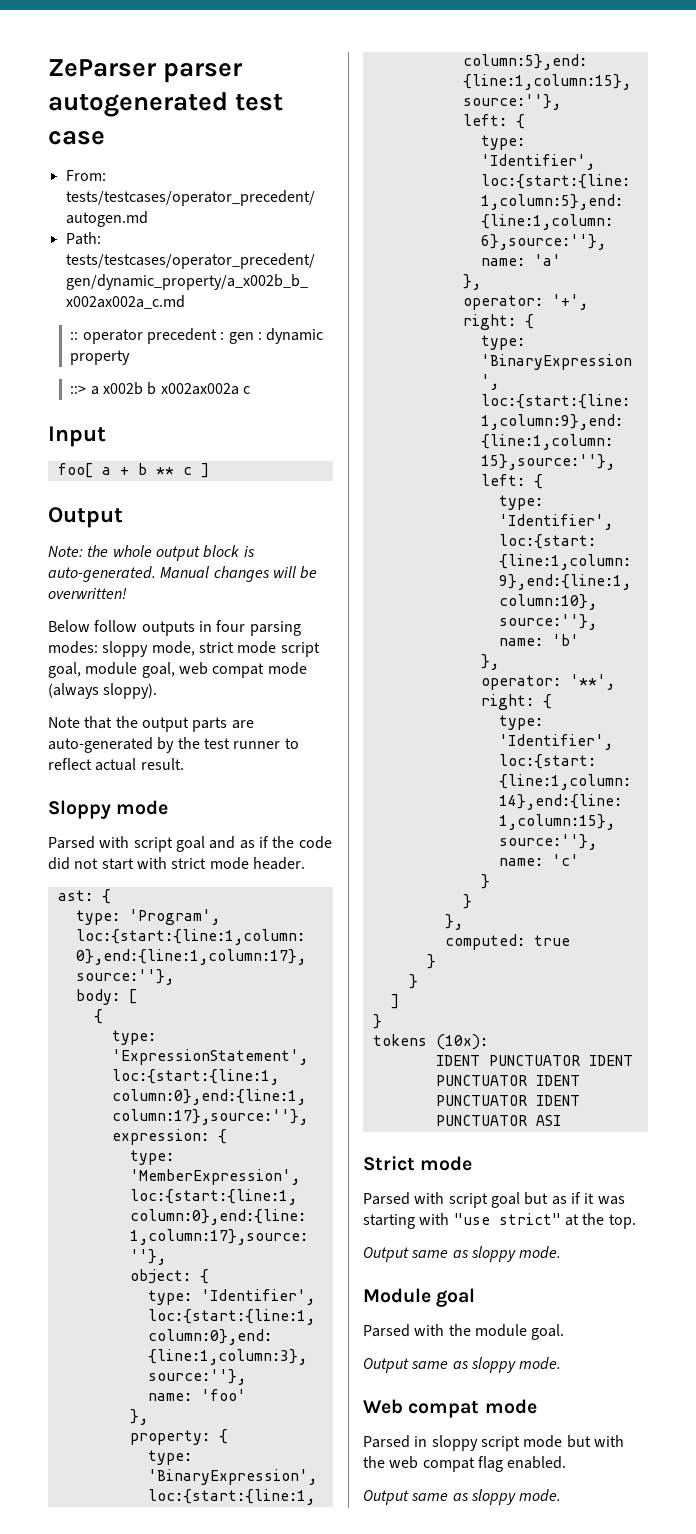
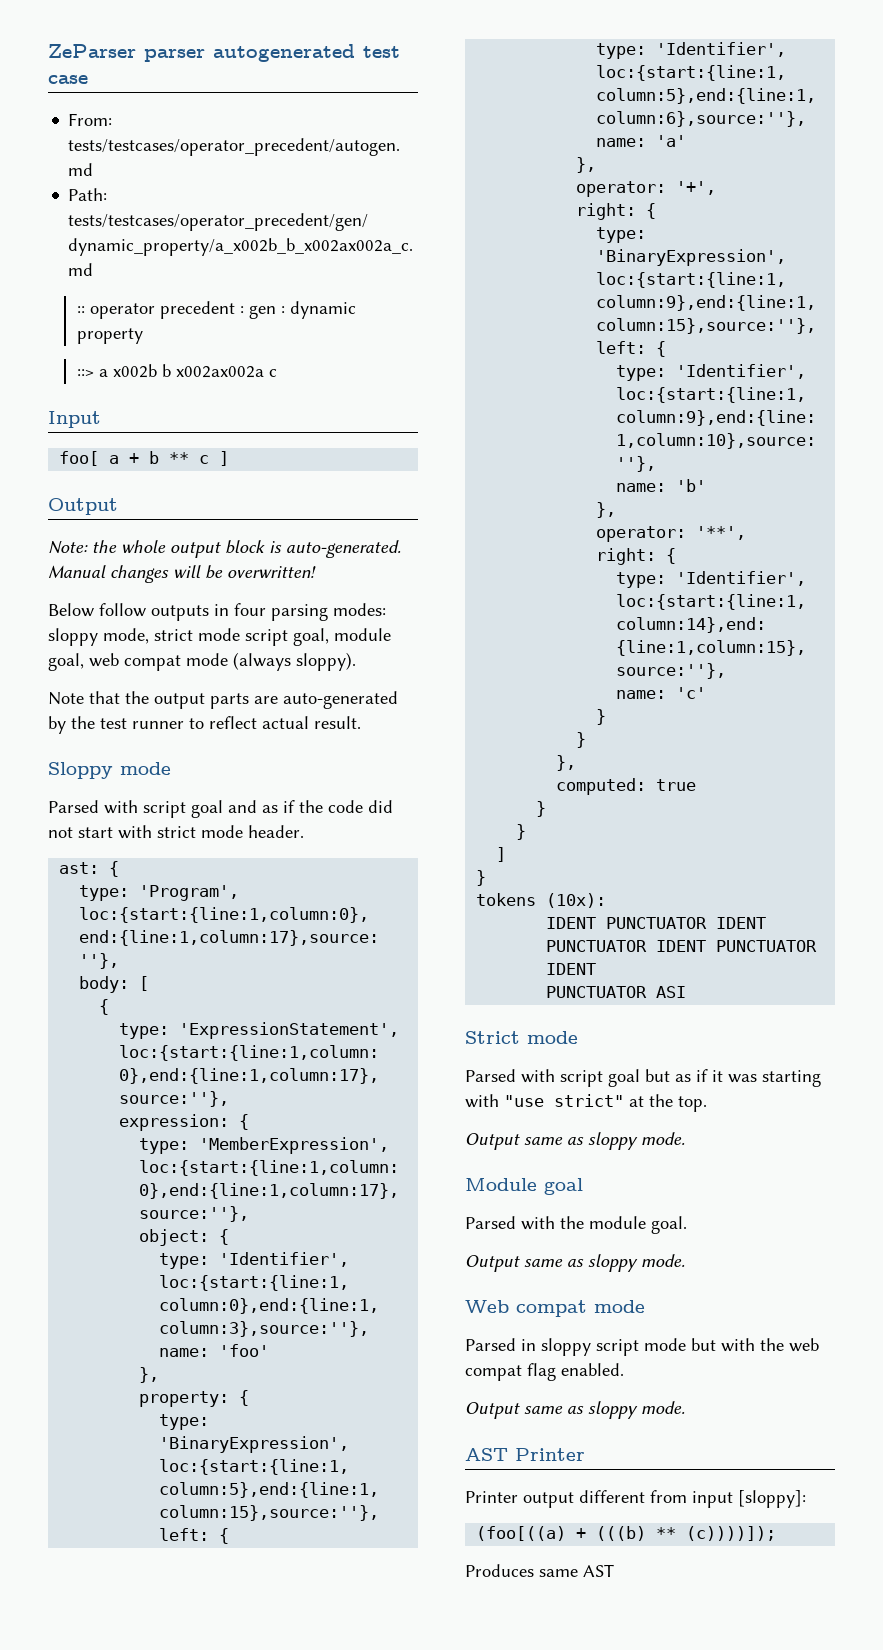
+ AST Printer
+ Printer output different from input [sloppy]:
+ (foo[((a) + (((b) ** (c))))]);
+ Produces same AST

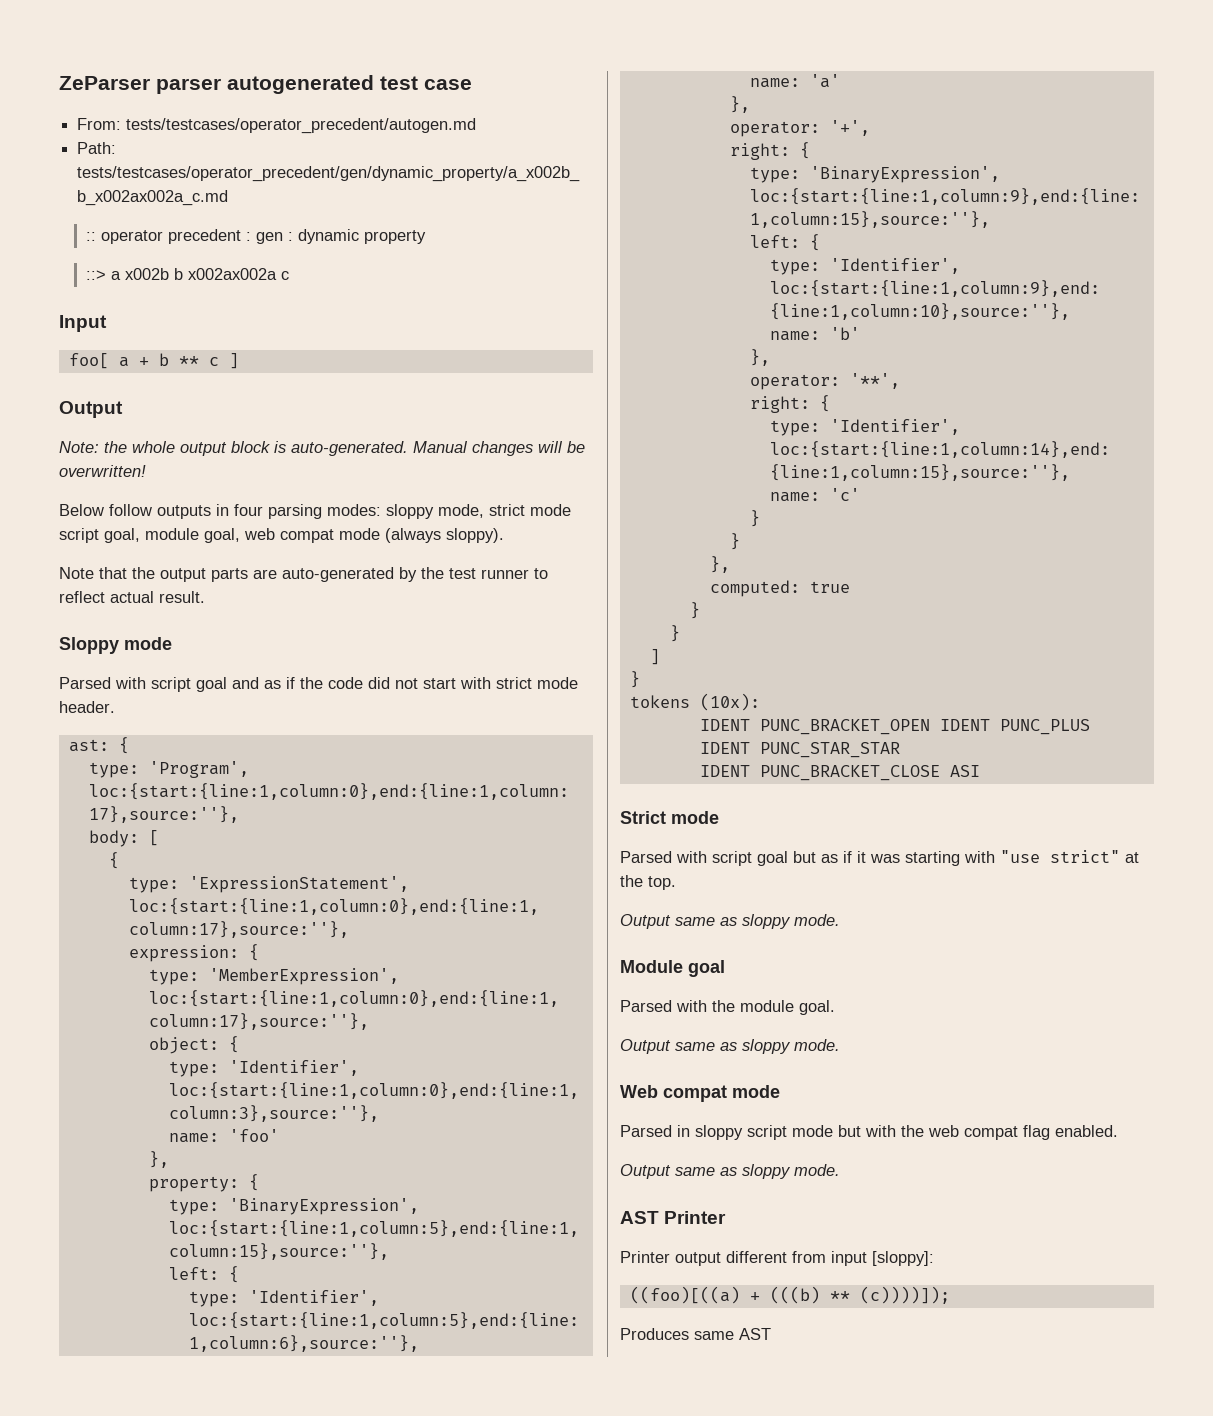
- IDENT PUNCTUATOR IDENT PUNCTUATOR IDENT PUNCTUATOR IDENT
- PUNCTUATOR ASI
+ IDENT PUNC_BRACKET_OPEN IDENT PUNC_PLUS IDENT PUNC_STAR_STAR
+ IDENT PUNC_BRACKET_CLOSE ASI
- (foo[((a) + (((b) ** (c))))]);
+ ((foo)[((a) + (((b) ** (c))))]);

